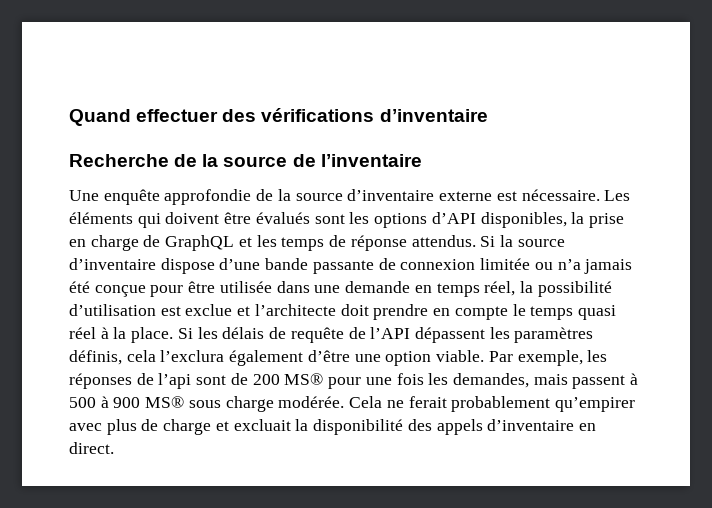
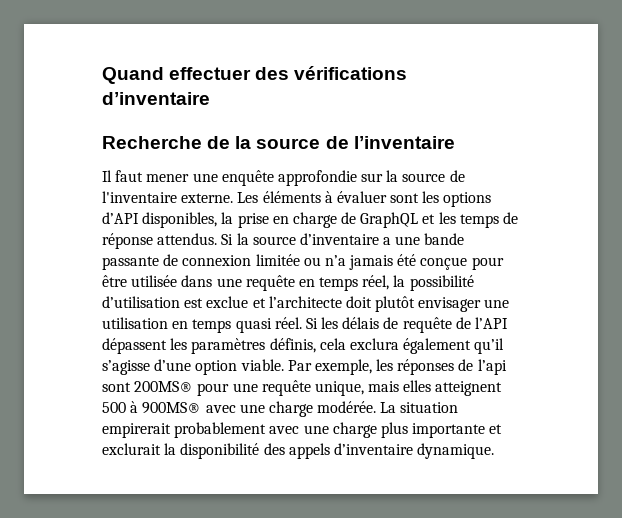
- Une enquête approfondie de la source d’inventaire externe est nécessaire. Les éléments qui doivent être évalués sont les options d’API disponibles, la prise en charge de GraphQL et les temps de réponse attendus.
+ Il faut mener une enquête approfondie sur la source de l'inventaire externe. Les éléments à évaluer sont les options d’API disponibles, la prise en charge de GraphQL et les temps de réponse attendus.
- Si la source d’inventaire dispose d’une bande passante de connexion limitée ou n’a jamais été conçue pour être utilisée dans une demande en temps réel, la possibilité d’utilisation est exclue et l’architecte doit prendre en compte le temps quasi réel à la place.
+ Si la source d’inventaire a une bande passante de connexion limitée ou n’a jamais été conçue pour être utilisée dans une requête en temps réel, la possibilité d’utilisation est exclue et l’architecte doit plutôt envisager une utilisation en temps quasi réel.
- Si les délais de requête de l’API dépassent les paramètres définis, cela l’exclura également d’être une option viable.
+ Si les délais de requête de l’API dépassent les paramètres définis, cela exclura également qu’il s’agisse d’une option viable.
- Par exemple, les réponses de l’api sont de 200 MS® pour une fois les demandes, mais passent à 500 à 900 MS® sous charge modérée. Cela ne ferait probablement qu’empirer avec plus de charge et excluait la disponibilité des appels d’inventaire en direct.
+ Par exemple, les réponses de l’api sont 200MS® pour une requête unique, mais elles atteignent 500 à 900MS® avec une charge modérée. La situation empirerait probablement avec une charge plus importante et exclurait la disponibilité des appels d’inventaire dynamique.

